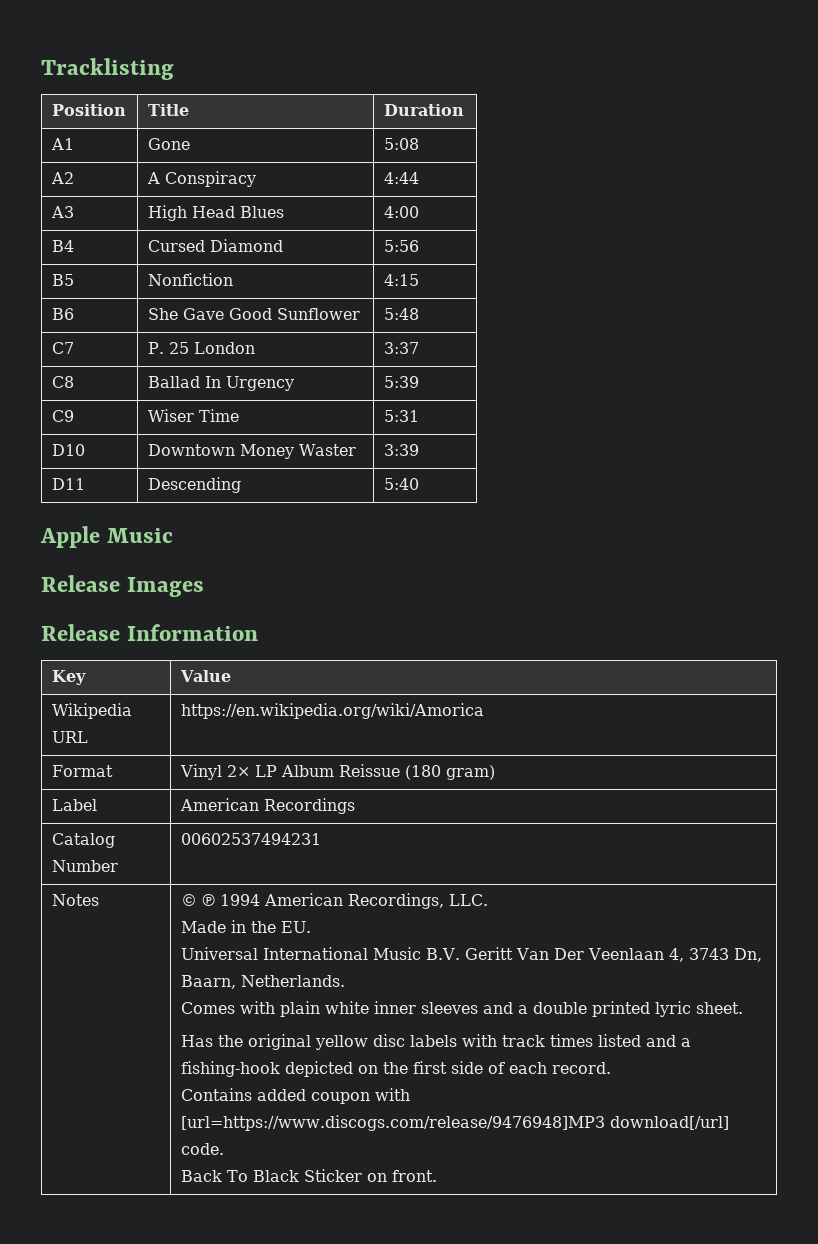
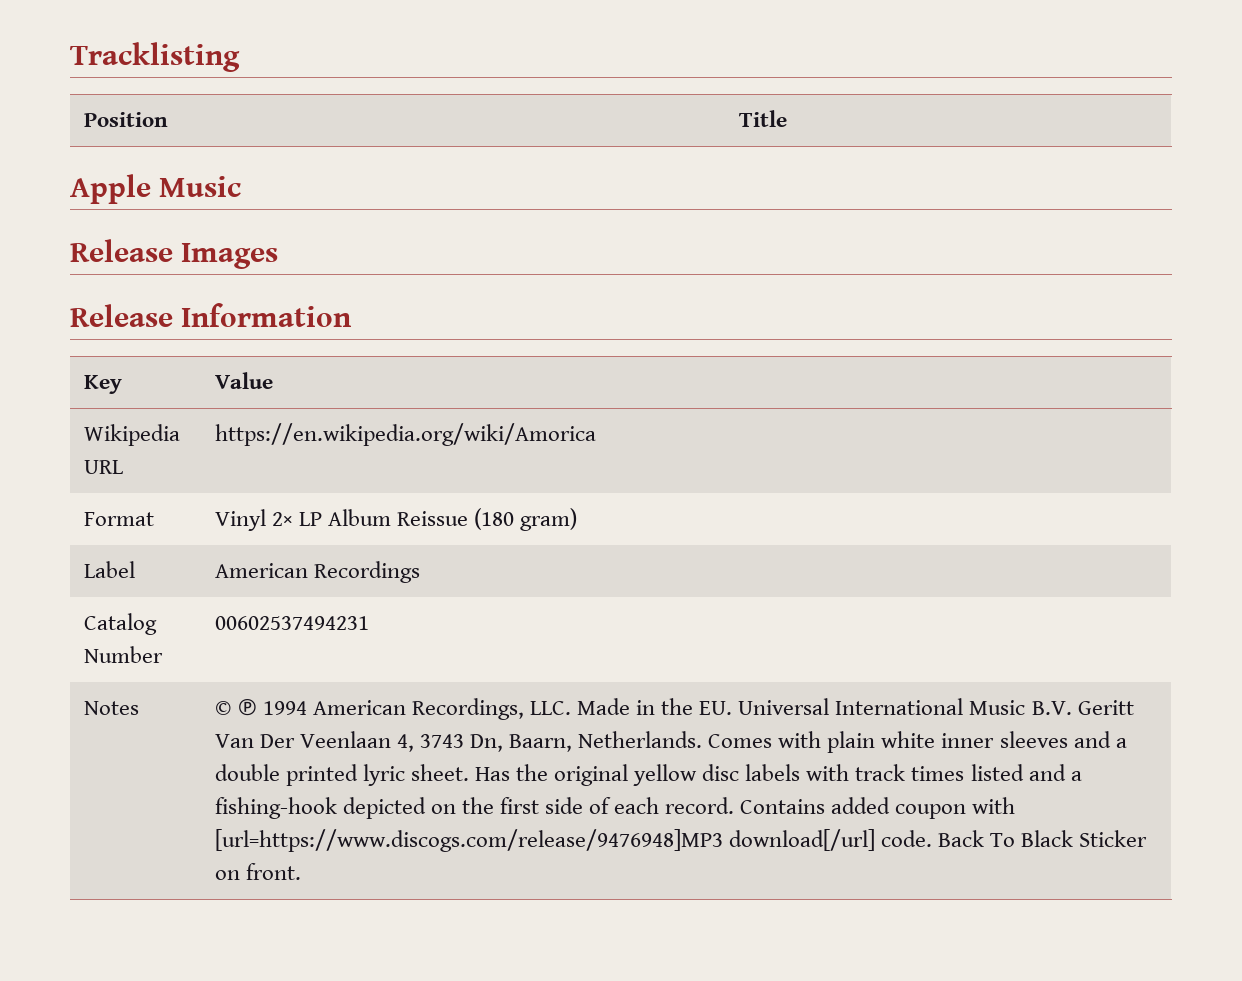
- Position | Title | Duration
- A1 | Gone | 5:08
- A2 | A Conspiracy | 4:44
- A3 | High Head Blues | 4:00
- B4 | Cursed Diamond | 5:56
- B5 | Nonfiction | 4:15
- B6 | She Gave Good Sunflower | 5:48
- C7 | P. 25 London | 3:37
- C8 | Ballad In Urgency | 5:39
- C9 | Wiser Time | 5:31
- D10 | Downtown Money Waster | 3:39
- D11 | Descending | 5:40
+ Position | Title
- © ℗ 1994 American Recordings, LLC.
- Made in the EU.
- Universal International Music B.V. Geritt Van Der Veenlaan 4, 3743 Dn, Baarn, Netherlands.
- Comes with plain white inner sleeves and a double printed lyric sheet.
- Has the original yellow disc labels with track times listed and a fishing-hook depicted on the first side of each record.
- Contains added coupon with [url=https://www.discogs.com/release/9476948]MP3 download[/url] code.
- Back To Black Sticker on front.
+ © ℗ 1994 American Recordings, LLC. Made in the EU. Universal International Music B.V. Geritt Van Der Veenlaan 4, 3743 Dn, Baarn, Netherlands. Comes with plain white inner sleeves and a double printed lyric sheet. Has the original yellow disc labels with track times listed and a fishing-hook depicted on the first side of each record. Contains added coupon with [url=https://www.discogs.com/release/9476948]MP3 download[/url] code. Back To Black Sticker on front.

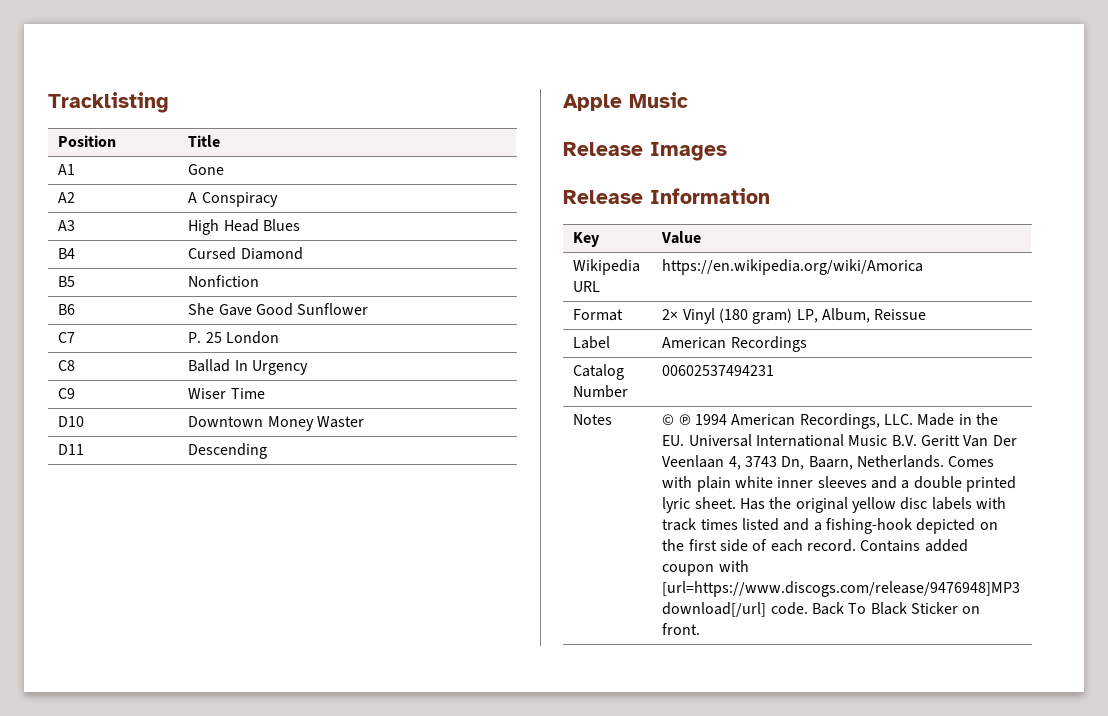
+ A1 | Gone
+ A2 | A Conspiracy
+ A3 | High Head Blues
+ B4 | Cursed Diamond
+ B5 | Nonfiction
+ B6 | She Gave Good Sunflower
+ C7 | P. 25 London
+ C8 | Ballad In Urgency
+ C9 | Wiser Time
+ D10 | Downtown Money Waster
+ D11 | Descending
- Format | Vinyl 2× LP Album Reissue (180 gram)
+ Format | 2× Vinyl (180 gram) LP, Album, Reissue

